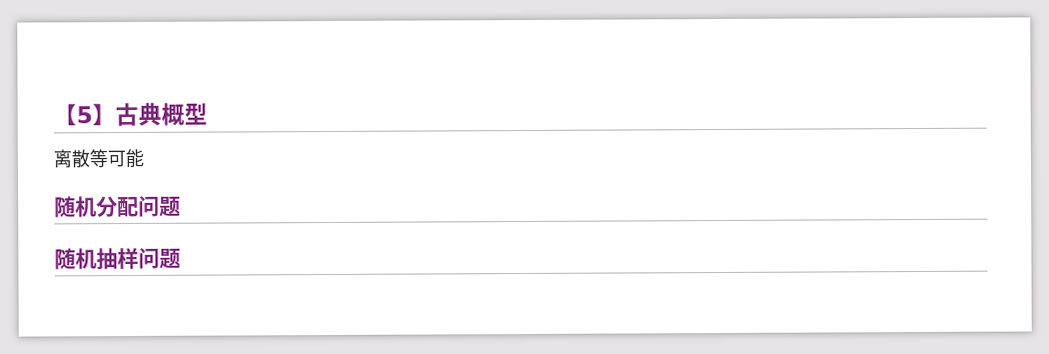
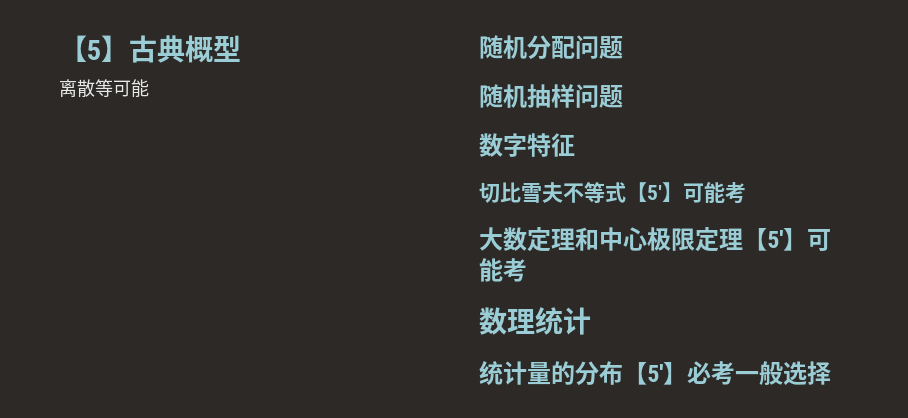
+ 数字特征
+ 切比雪夫不等式【5'】可能考
+ 大数定理和中心极限定理【5'】可能考
+ 数理统计
+ 统计量的分布【5'】必考一般选择

